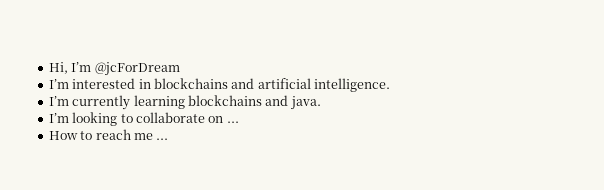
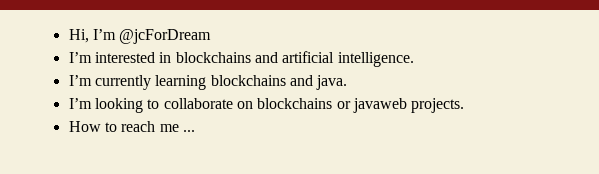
- I’m looking to collaborate on ...
+ I’m looking to collaborate on blockchains or javaweb projects.

